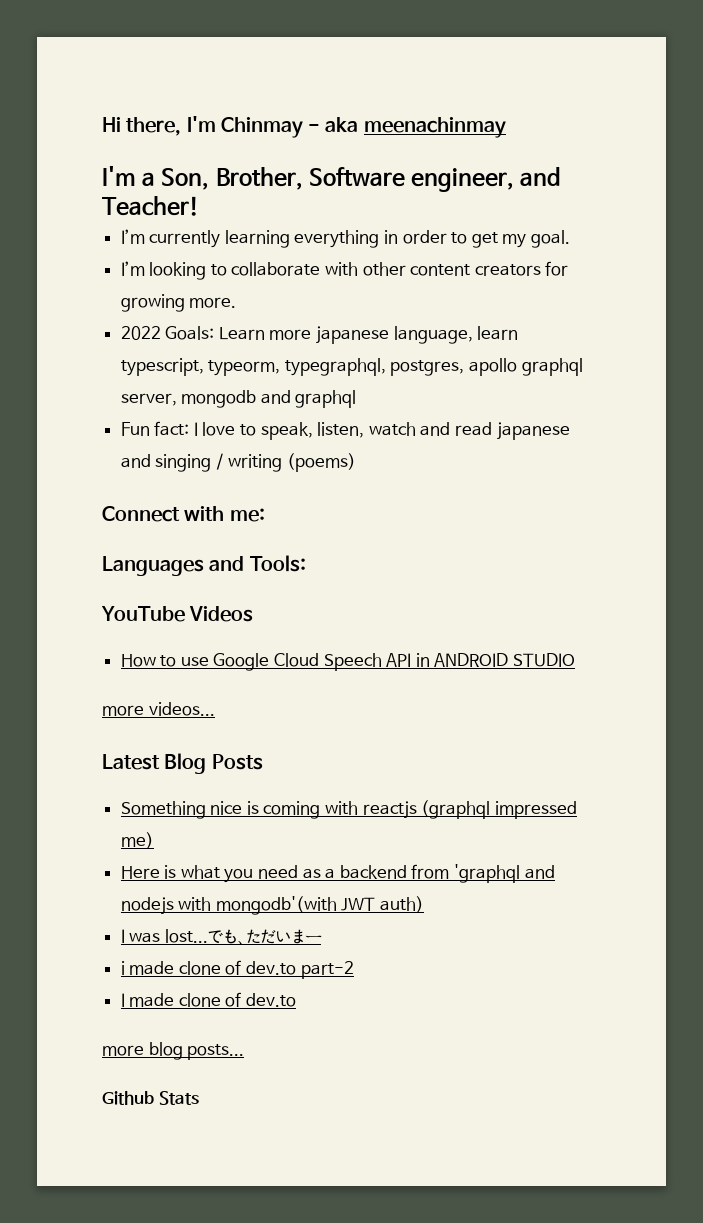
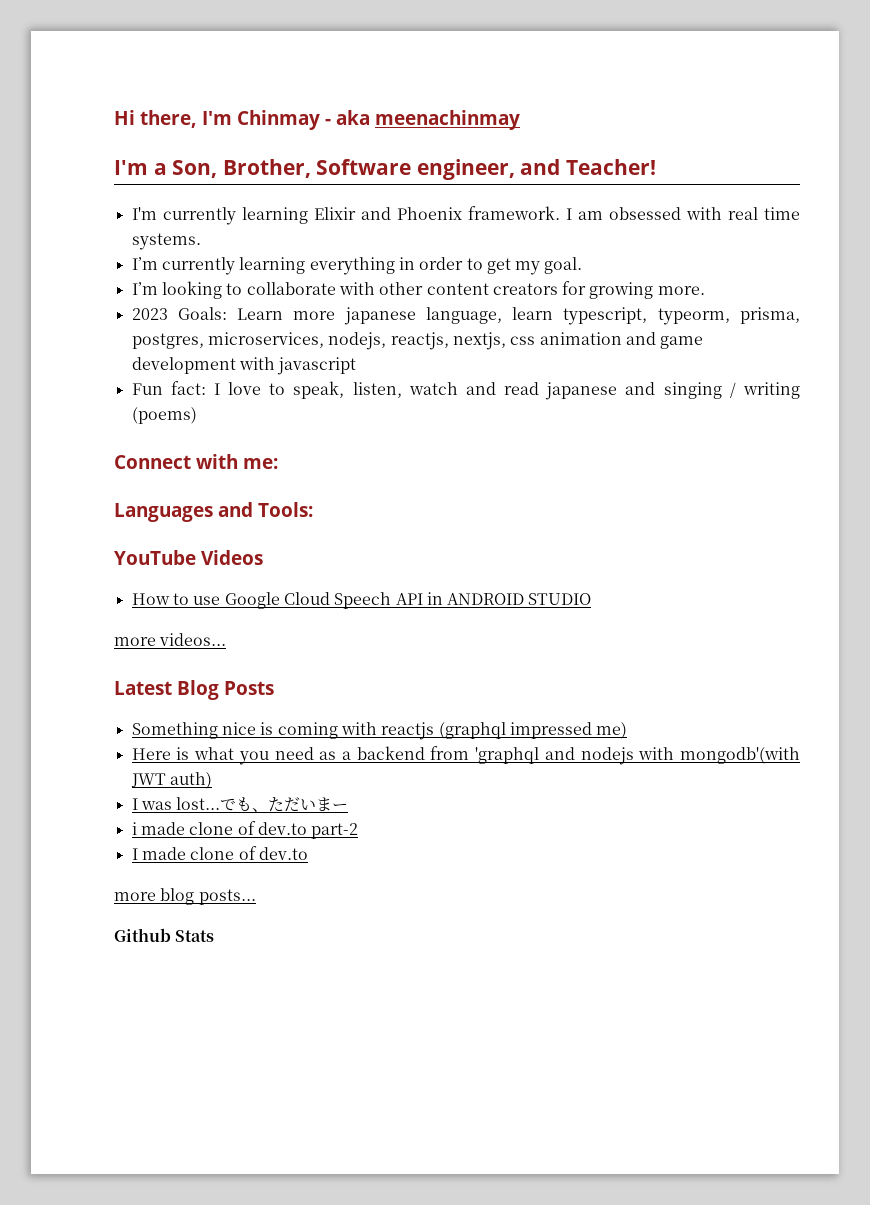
+ I'm currently learning Elixir and Phoenix framework. I am obsessed with real time systems.
- 2022 Goals: Learn more japanese language, learn typescript, typeorm, typegraphql, postgres, apollo graphql server, mongodb and graphql
+ 2023 Goals: Learn more japanese language, learn typescript, typeorm, prisma, postgres, microservices, nodejs, reactjs, nextjs, css animation and game development with javascript

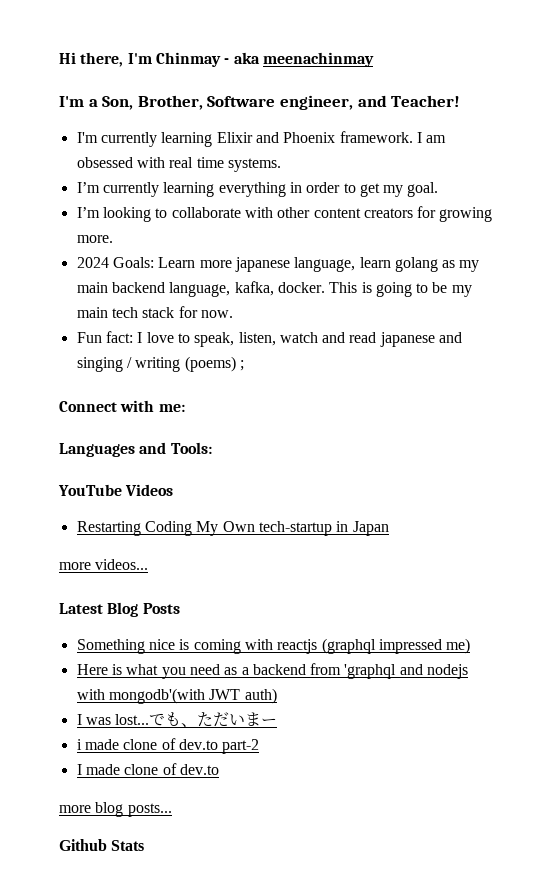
- 2023 Goals: Learn more japanese language, learn typescript, typeorm, prisma, postgres, microservices, nodejs, reactjs, nextjs, css animation and game development with javascript
+ 2024 Goals: Learn more japanese language, learn golang as my main backend language, kafka, docker. This is going to be my main tech stack for now.
- Fun fact: I love to speak, listen, watch and read japanese and singing / writing (poems)
+ Fun fact: I love to speak, listen, watch and read japanese and singing / writing (poems) ;
- How to use Google Cloud Speech API in ANDROID STUDIO
+ Restarting Coding My Own tech-startup in Japan

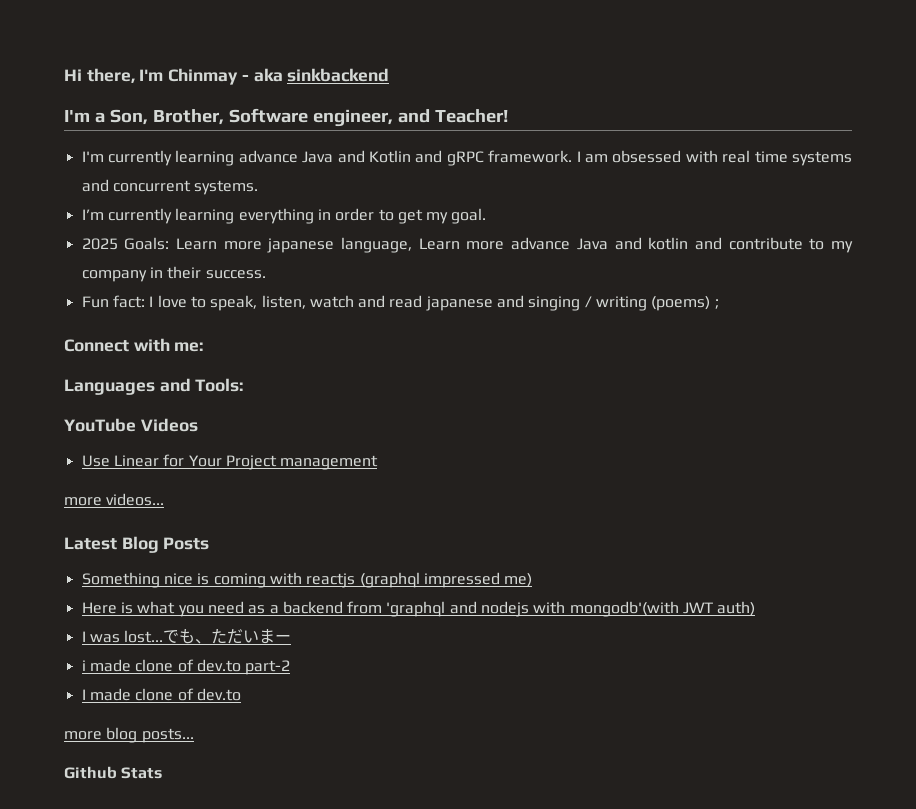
- Hi there, I'm Chinmay - aka meenachinmay
+ Hi there, I'm Chinmay - aka sinkbackend
- I'm currently learning Elixir and Phoenix framework.
+ I'm currently learning advance Java and Kotlin and gRPC framework.
- I am obsessed with real time systems.
+ I am obsessed with real time systems and concurrent systems.
- I’m looking to collaborate with other content creators for growing more.
- 2024 Goals: Learn more japanese language, learn golang as my main backend language, kafka, docker. This is going to be my main tech stack for now.
+ 2025 Goals: Learn more japanese language, Learn more advance Java and kotlin and contribute to my company in their success.
- Restarting Coding My Own tech-startup in Japan
+ Use Linear for Your Project management

